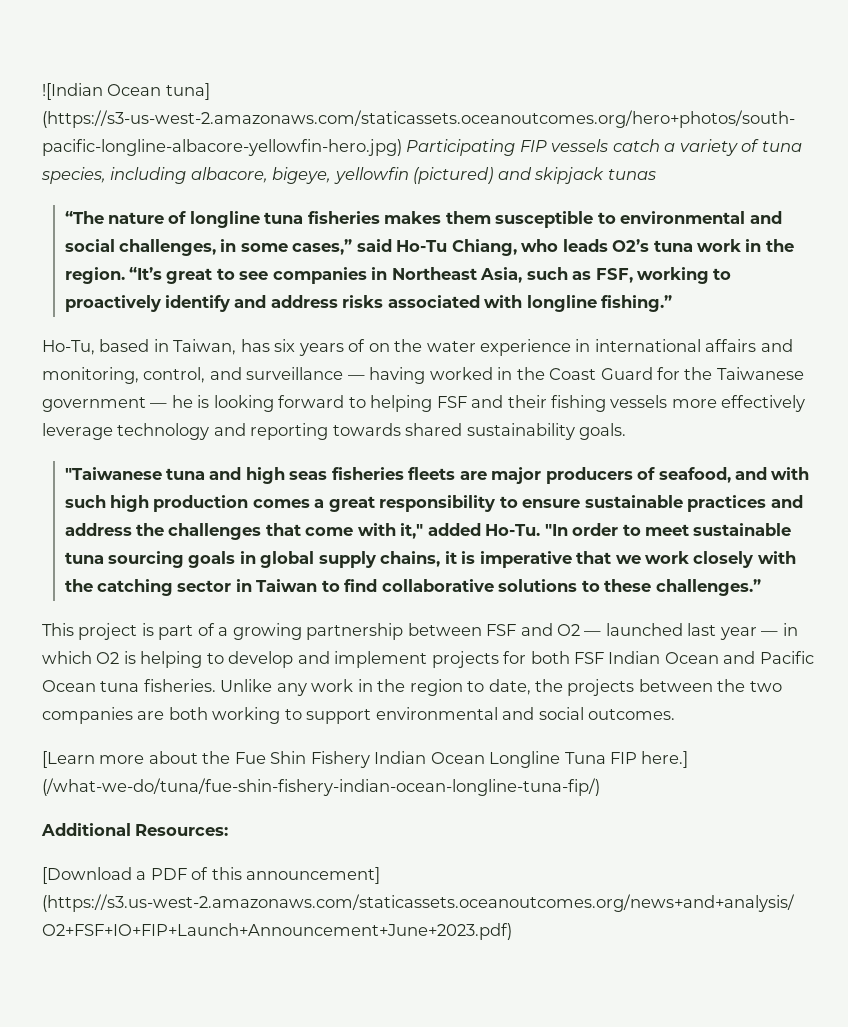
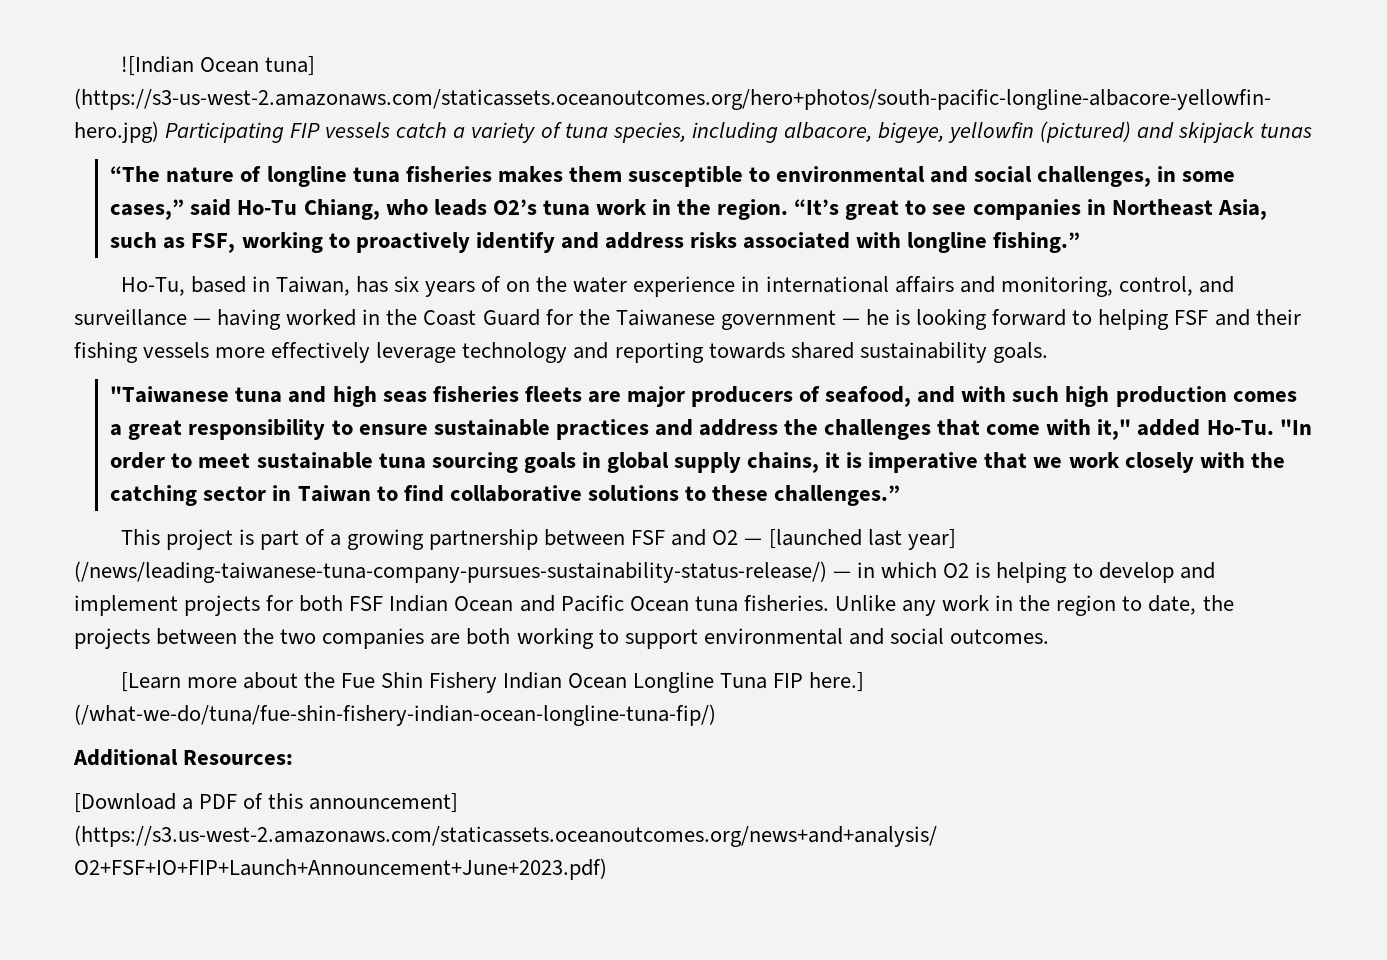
- This project is part of a growing partnership between FSF and O2 — launched last year — in which O2 is helping to develop and implement projects for both FSF Indian Ocean and Pacific Ocean tuna fisheries.
+ This project is part of a growing partnership between FSF and O2 — [launched last year] (/news/leading-taiwanese-tuna-company-pursues-sustainability-status-release/) — in which O2 is helping to develop and implement projects for both FSF Indian Ocean and Pacific Ocean tuna fisheries.

